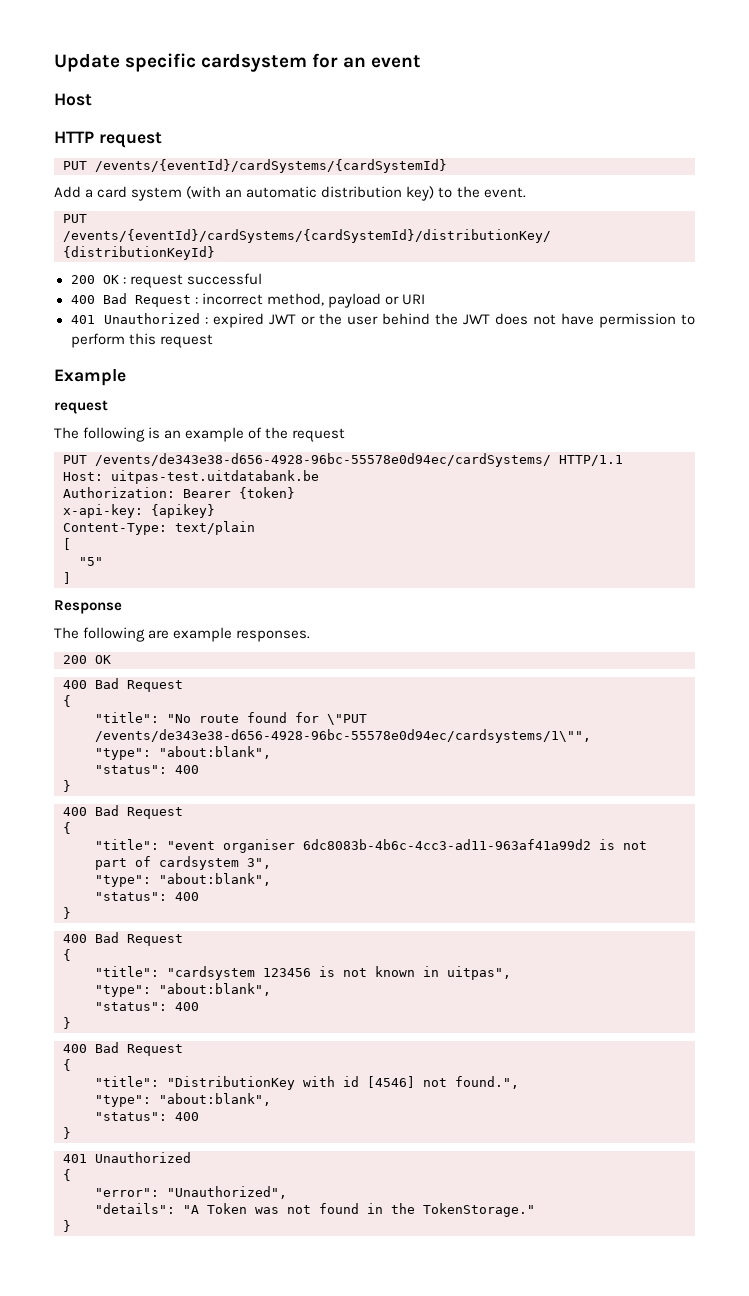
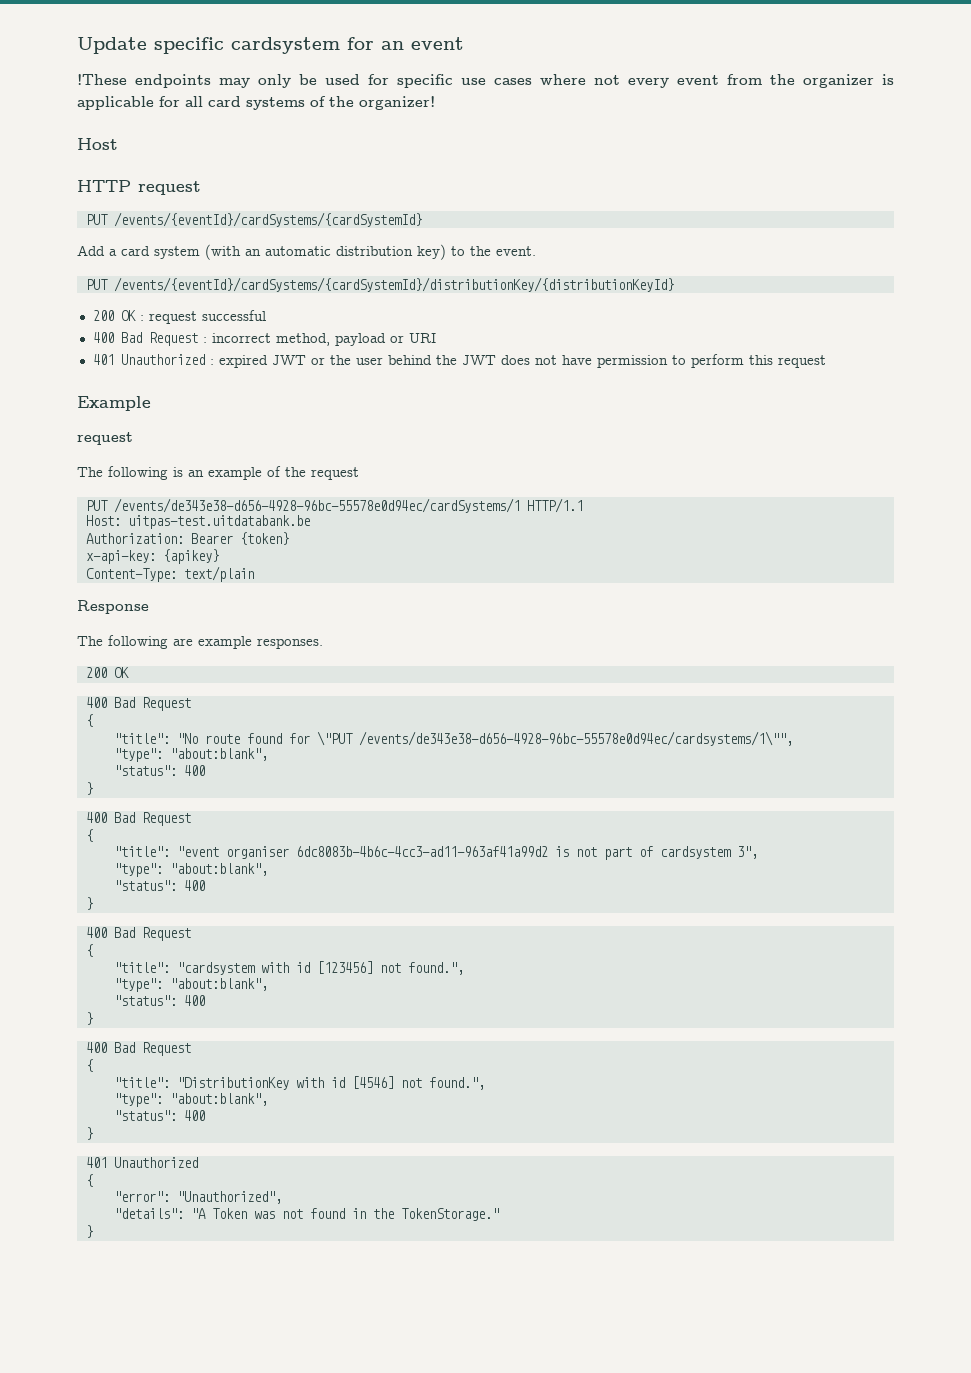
+ !These endpoints may only be used for specific use cases where not every event from the organizer is applicable for all card systems of the organizer!
- PUT /events/de343e38-d656-4928-96bc-55578e0d94ec/cardSystems/ HTTP/1.1
+ PUT /events/de343e38-d656-4928-96bc-55578e0d94ec/cardSystems/1 HTTP/1.1
- [
- "5"
- ]
- "title": "cardsystem 123456 is not known in uitpas",
+ "title": "cardsystem with id [123456] not found.",

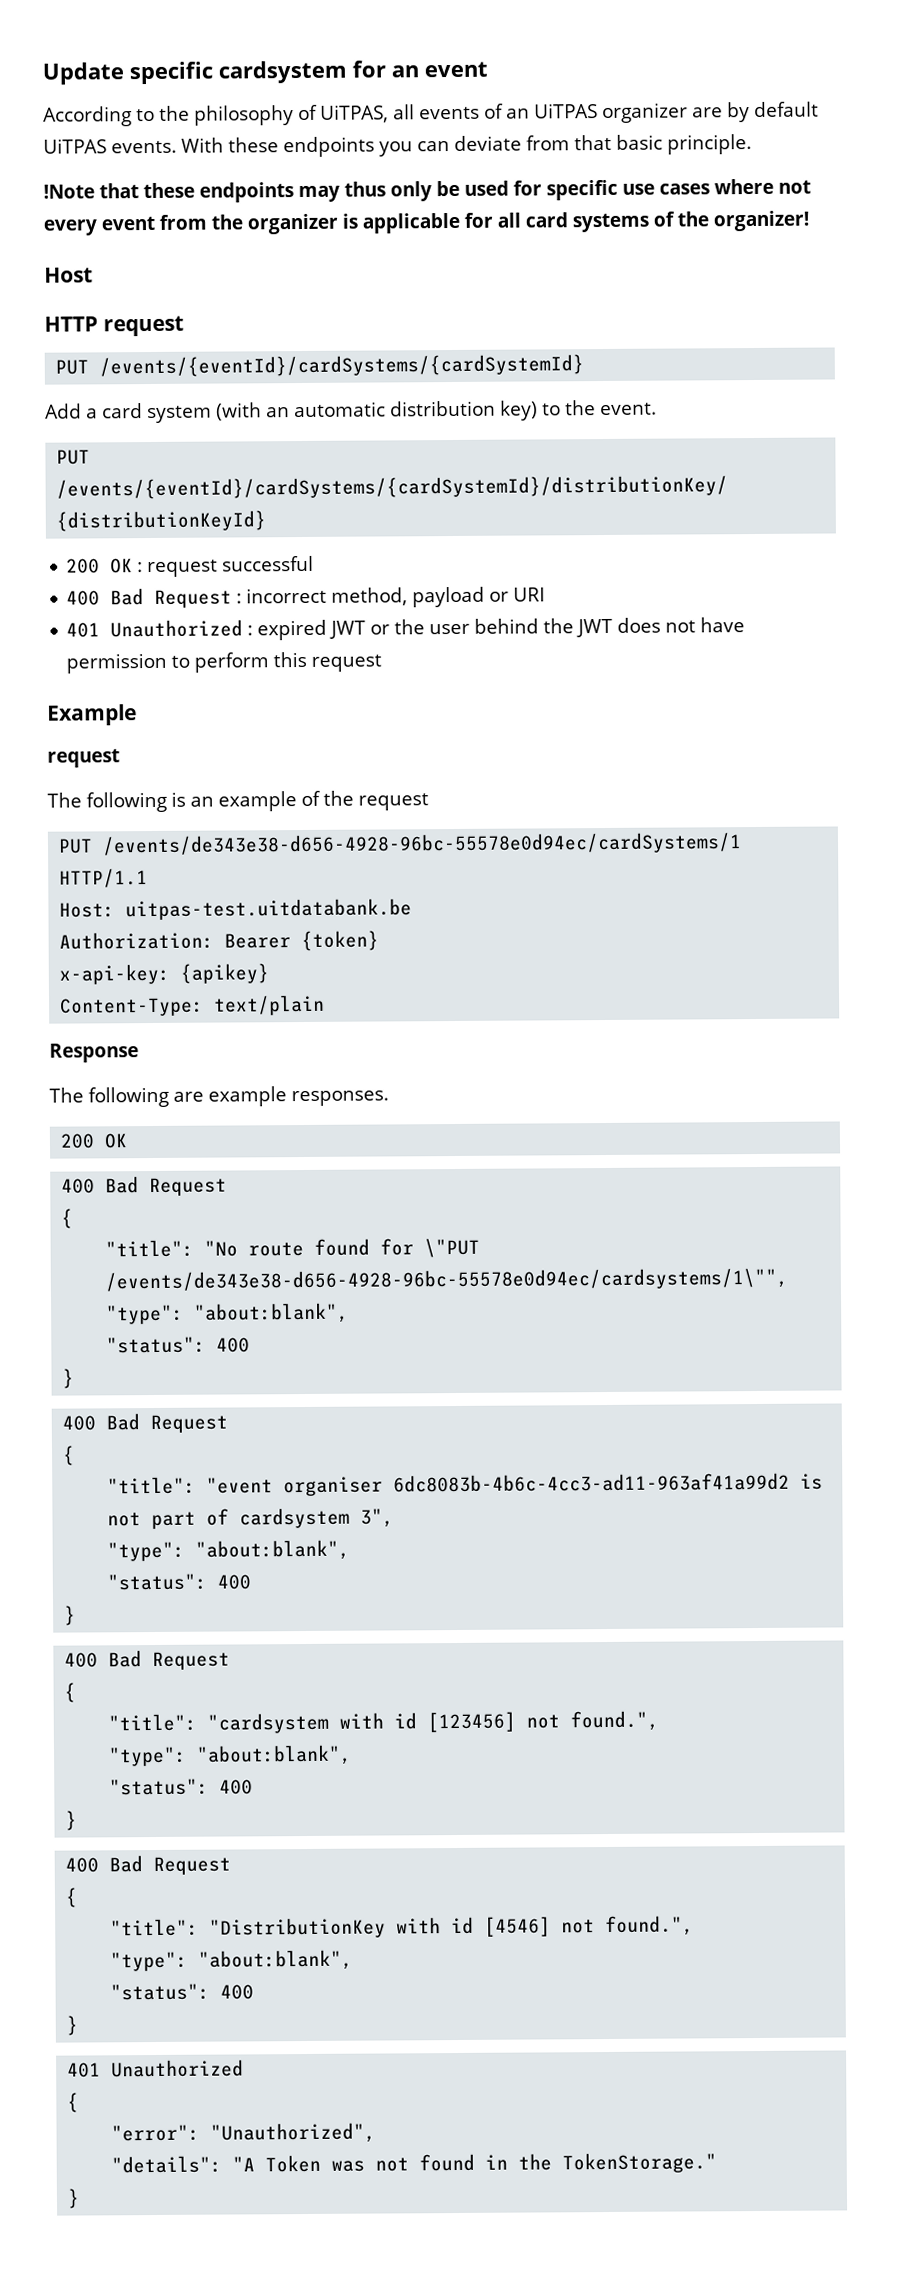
- !These endpoints may only be used for specific use cases where not every event from the organizer is applicable for all card systems of the organizer!
+ According to the philosophy of UiTPAS, all events of an UiTPAS organizer are by default UiTPAS events. With these endpoints you can deviate from that basic principle.
+ !Note that these endpoints may thus only be used for specific use cases where not every event from the organizer is applicable for all card systems of the organizer!

